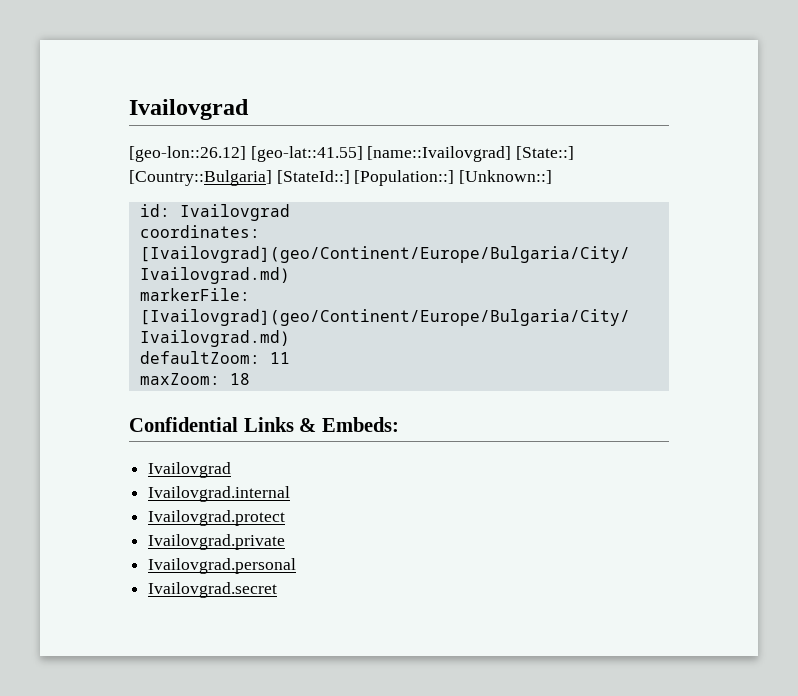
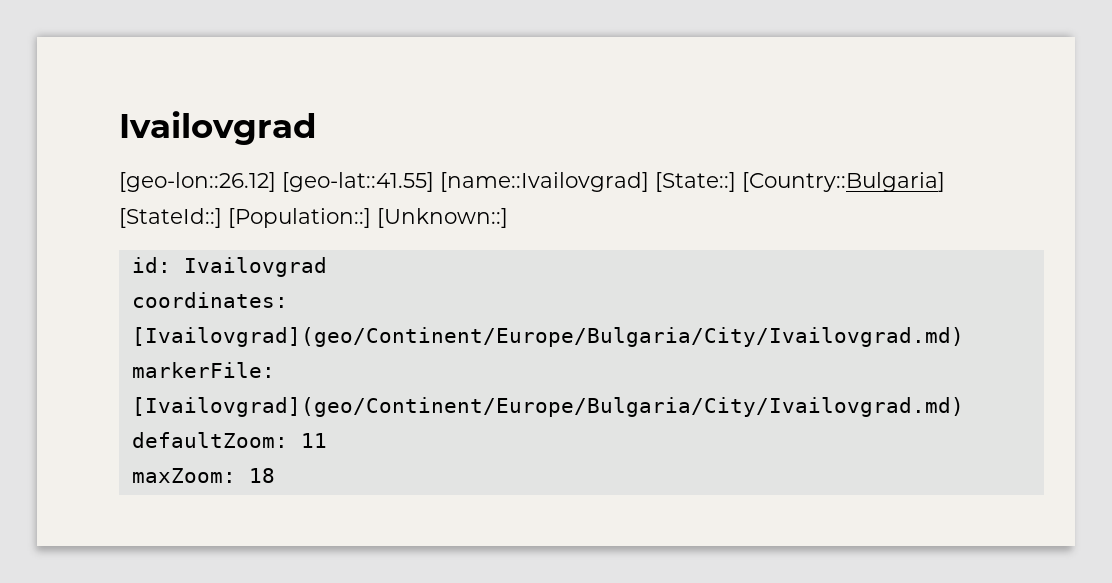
- Confidential Links & Embeds:
- Ivailovgrad
- Ivailovgrad.internal
- Ivailovgrad.protect
- Ivailovgrad.private
- Ivailovgrad.personal
- Ivailovgrad.secret

